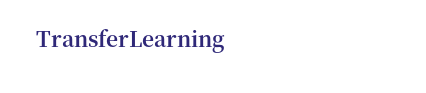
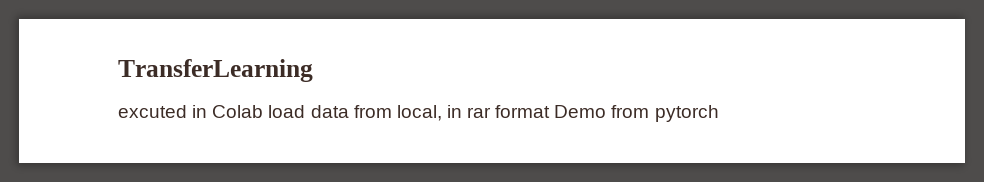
+ excuted in Colab load data from local, in rar format Demo from pytorch

